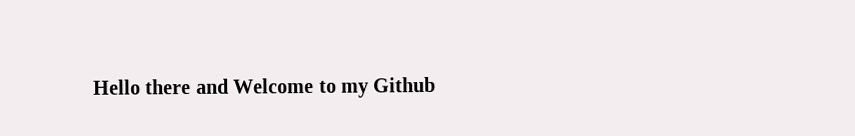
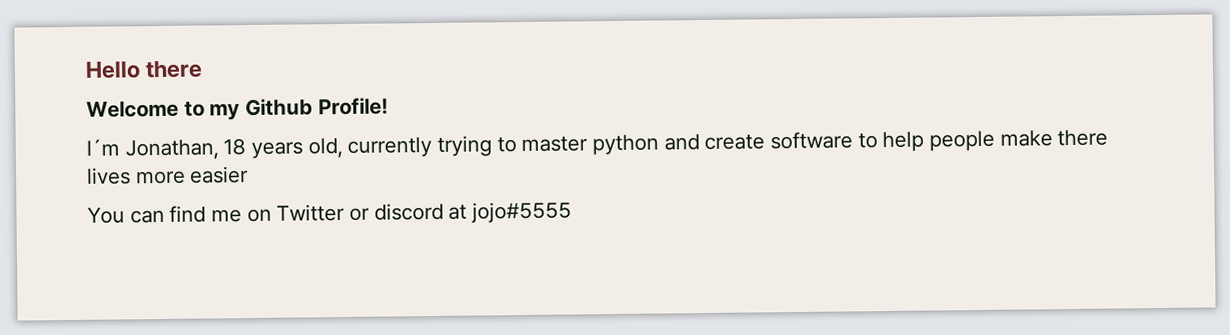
- Hello there and Welcome to my Github
+ Hello there
+ Welcome to my Github Profile!
+ I´m Jonathan, 18 years old, currently trying to master python and create software to help people make there lives more easier
+ You can find me on Twitter or discord at jojo#5555

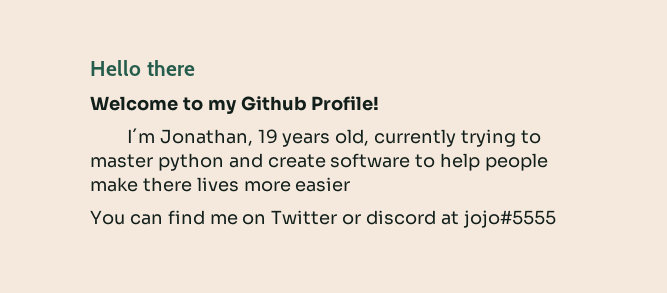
- I´m Jonathan, 18 years old, currently trying to master python and create software to help people make there lives more easier
+ I´m Jonathan, 19 years old, currently trying to master python and create software to help people make there lives more easier

